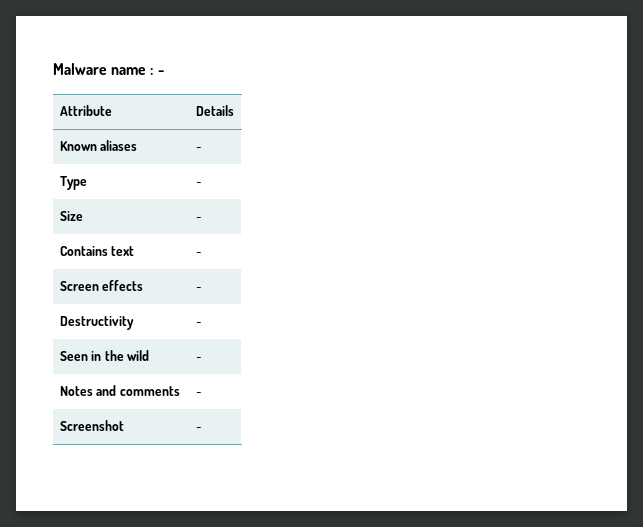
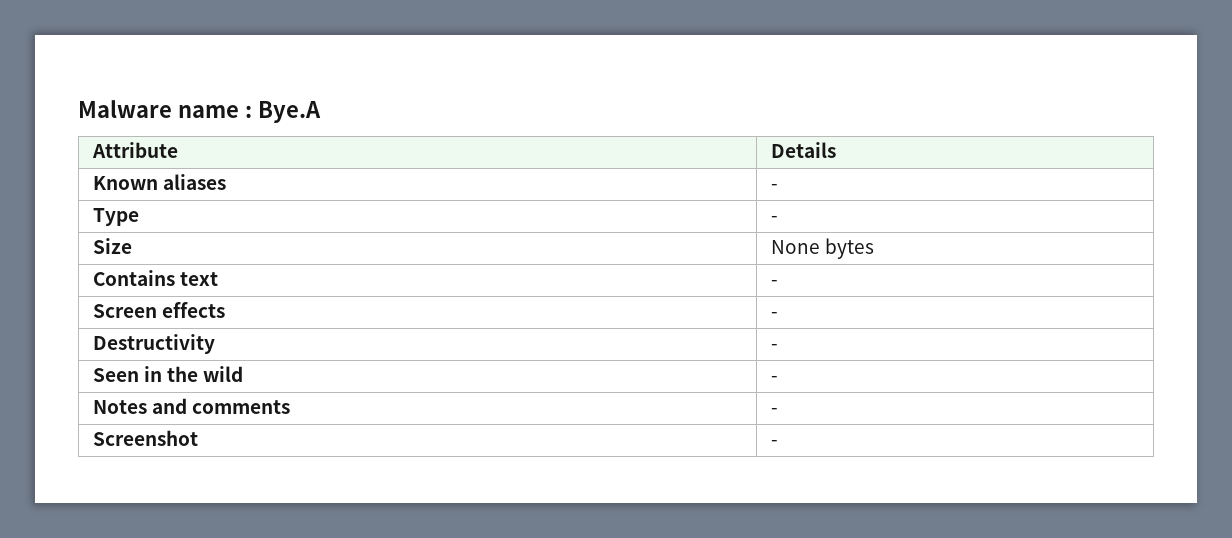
- Malware name : -
+ Malware name : Bye.A
- Size | -
+ Size | None bytes

